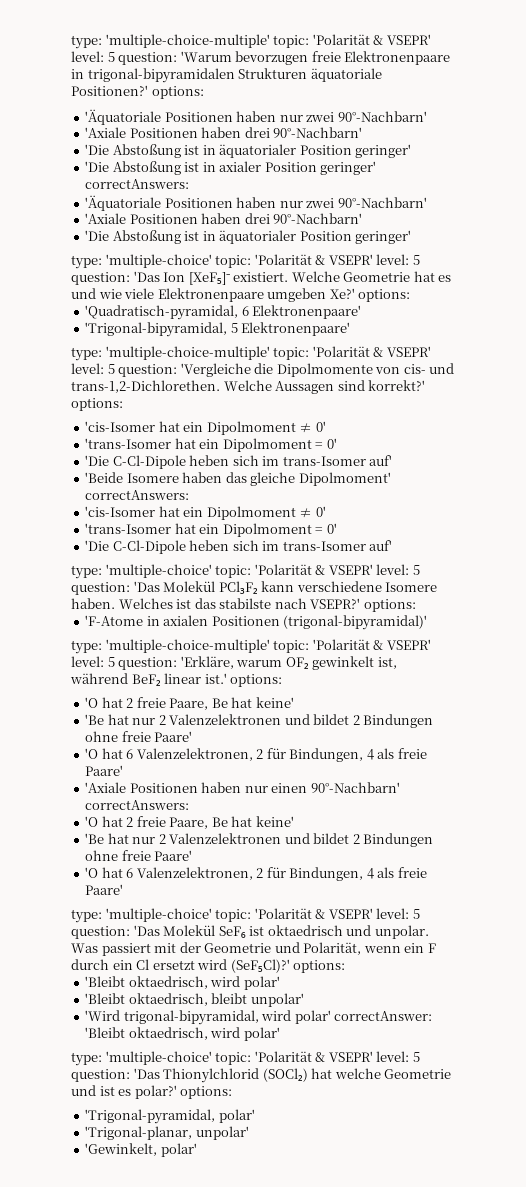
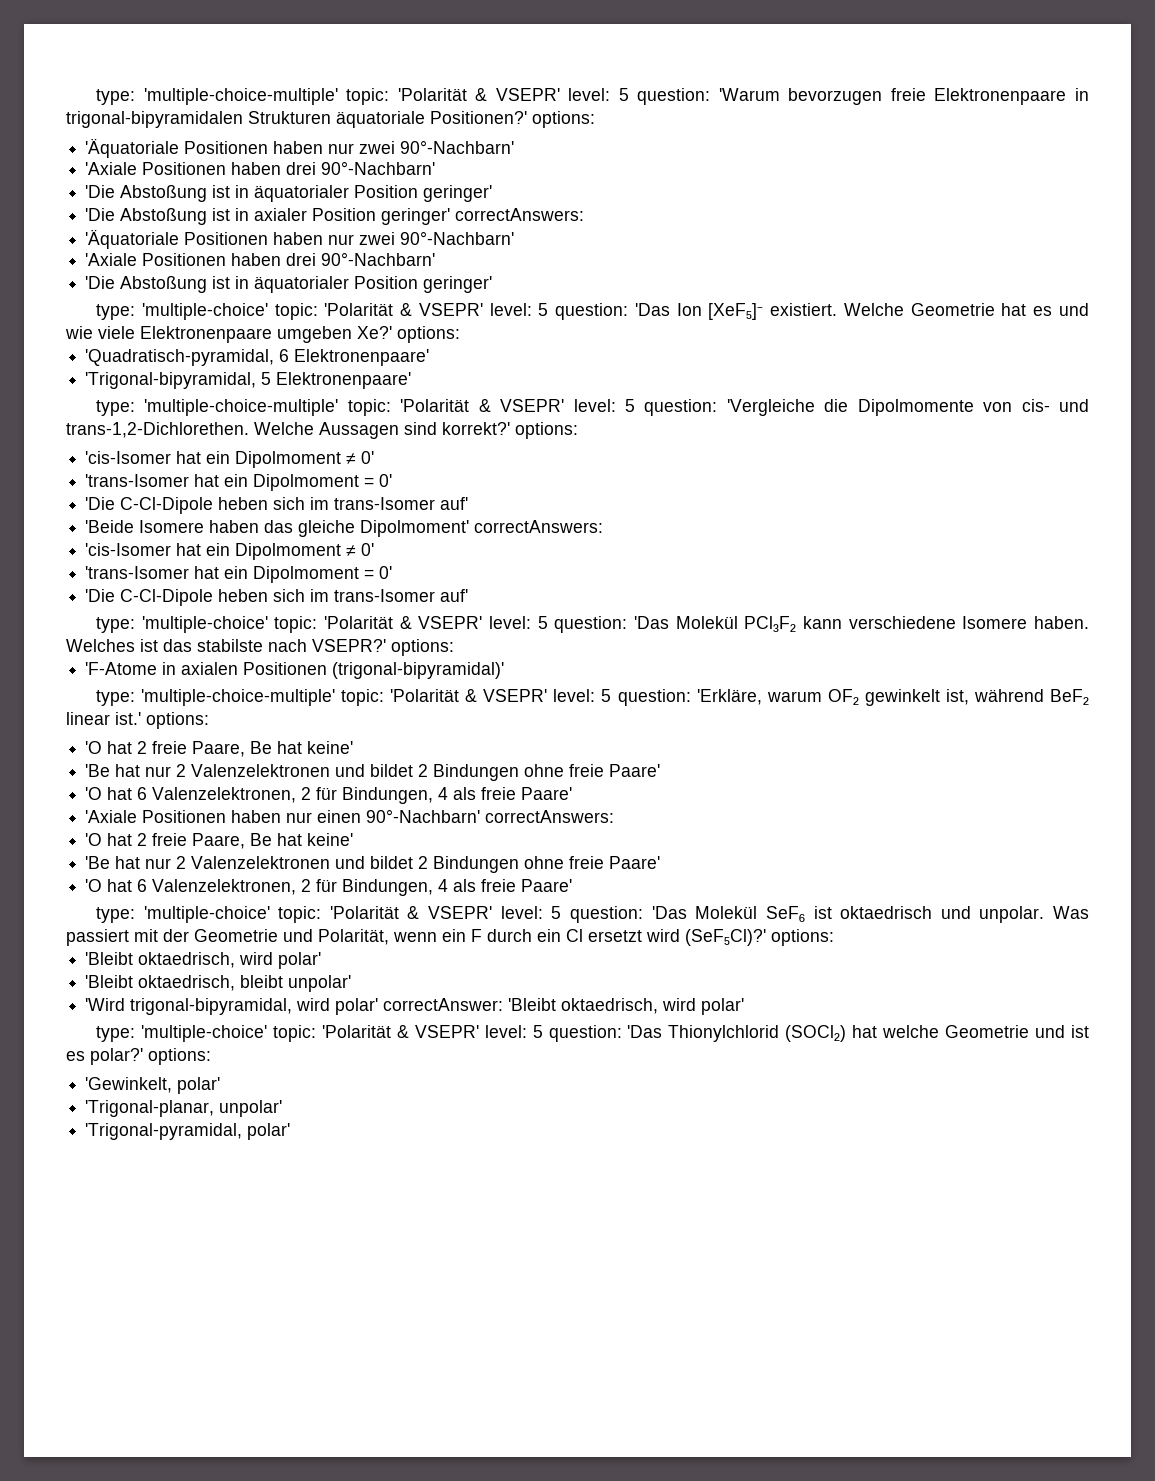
- 'Trigonal-pyramidal, polar'
+ 'Gewinkelt, polar'
- 'Gewinkelt, polar'
+ 'Trigonal-pyramidal, polar'

